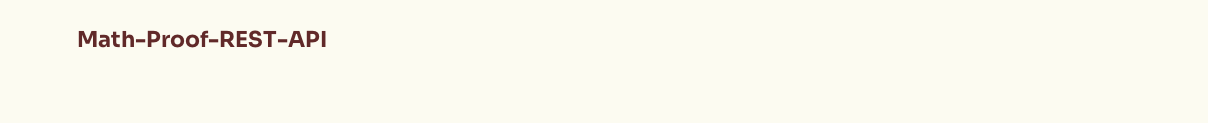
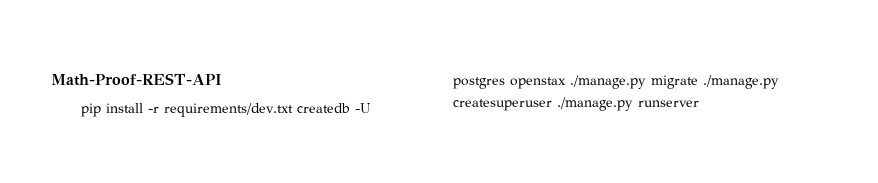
+ pip install -r requirements/dev.txt createdb -U postgres openstax ./manage.py migrate ./manage.py createsuperuser ./manage.py runserver

